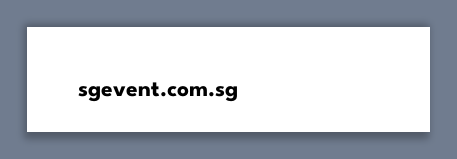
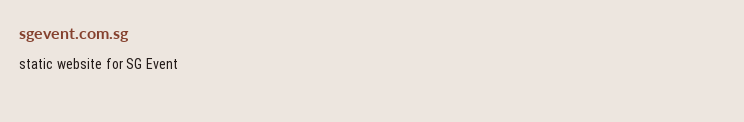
+ static website for SG Event

